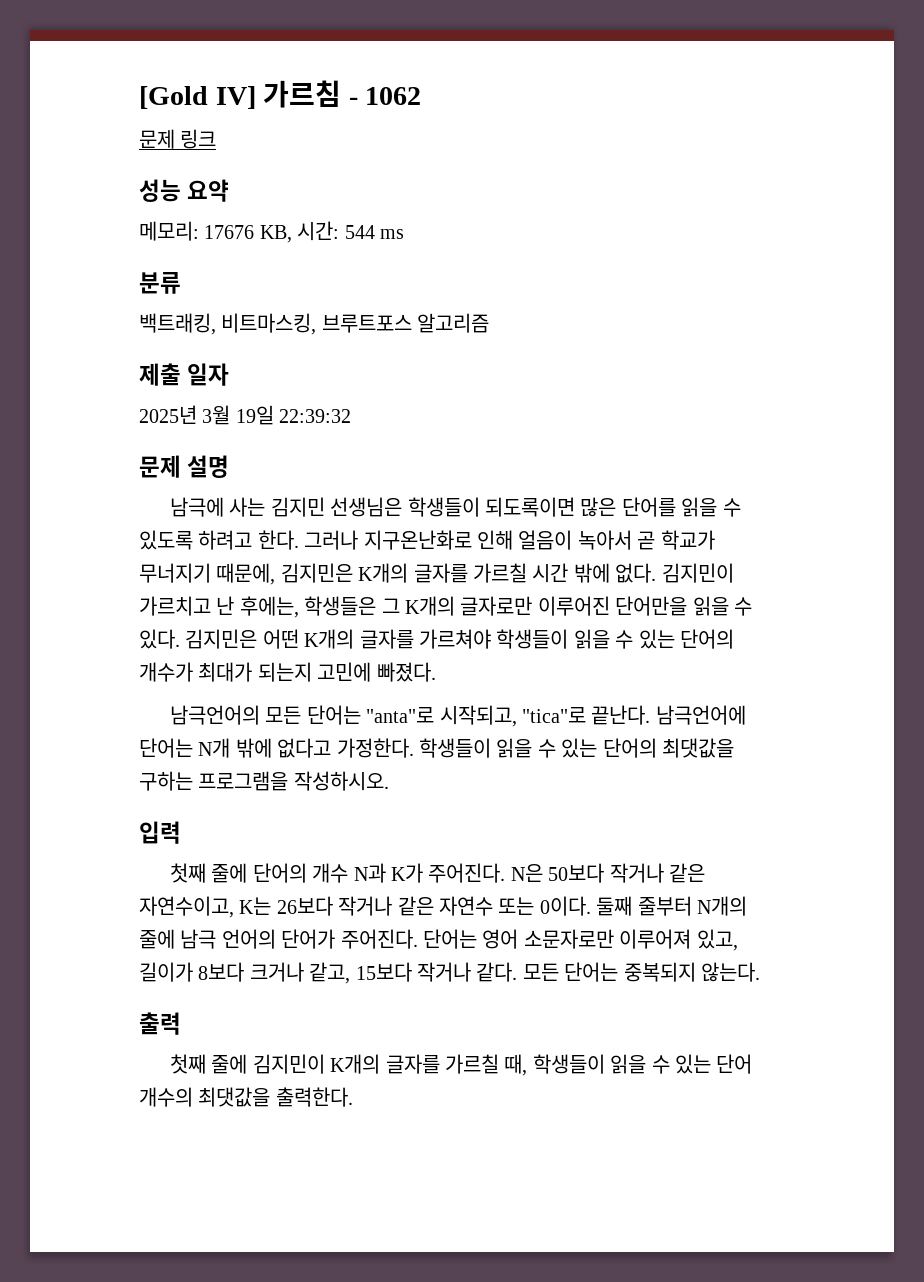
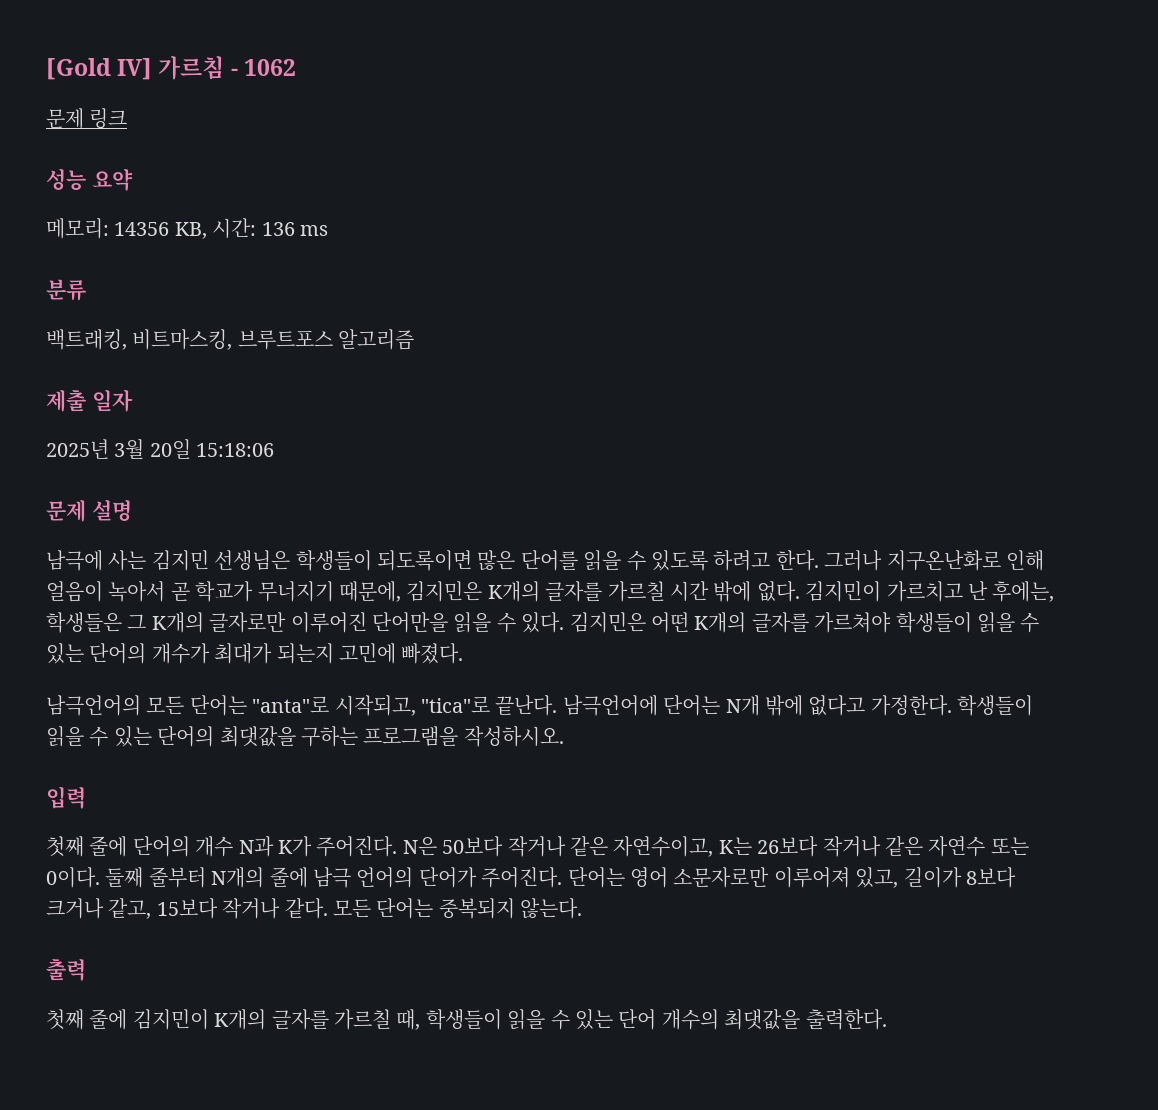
- 메모리: 17676 KB, 시간: 544 ms
+ 메모리: 14356 KB, 시간: 136 ms
- 2025년 3월 19일 22:39:32
+ 2025년 3월 20일 15:18:06

